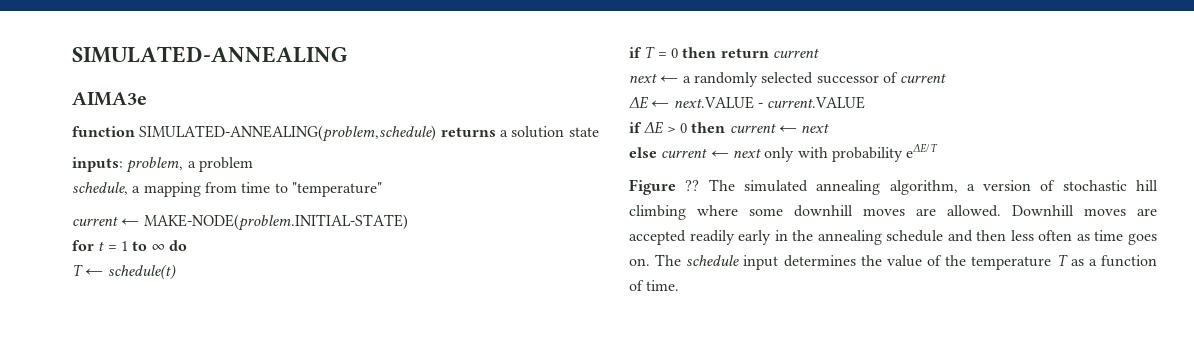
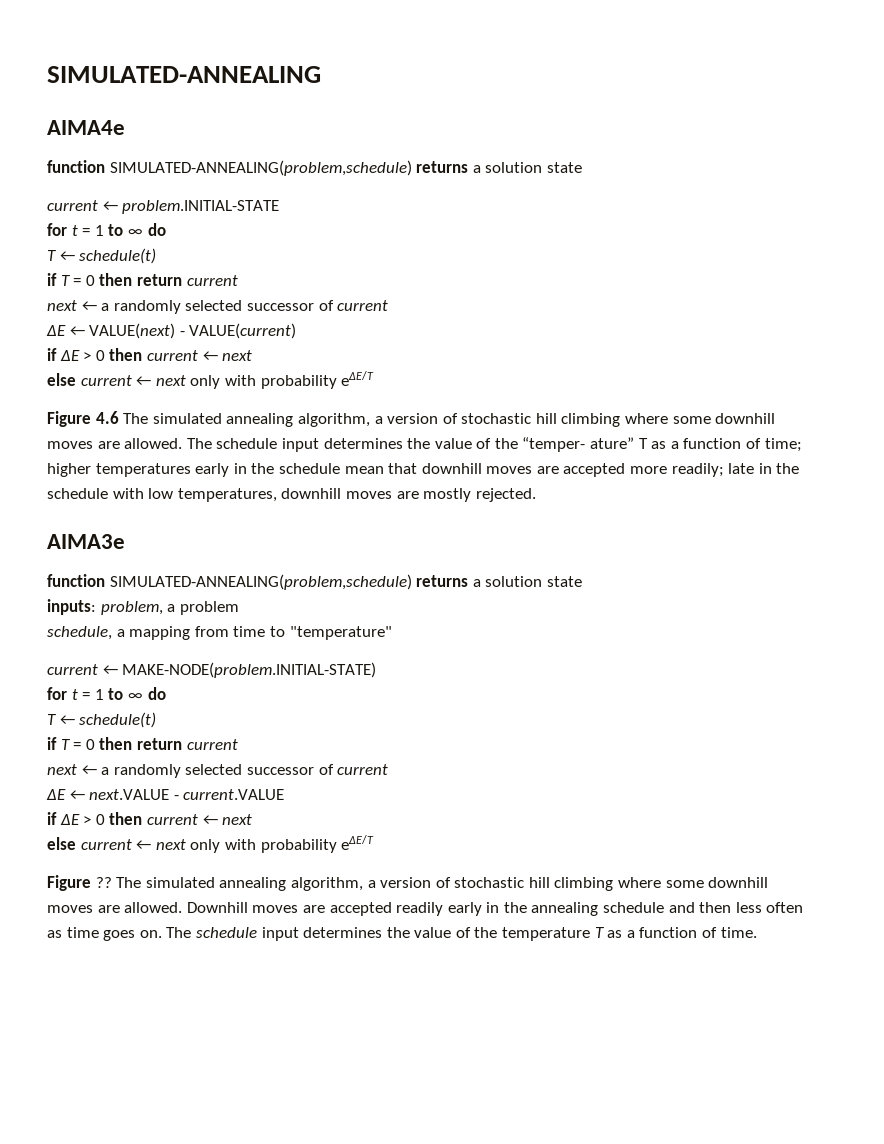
+ AIMA4e
+ function SIMULATED-ANNEALING(problem,schedule) returns a solution state
+ current ← problem.INITIAL-STATE
+ for t = 1 to ∞ do
+ T ← schedule(t)
+ if T = 0 then return current
+ next ← a randomly selected successor of current
+ ΔE ← VALUE(next) - VALUE(current)
+ if ΔE > 0 then current ← next
+ else current ← next only with probability eΔE/T
+ Figure 4.6 The simulated annealing algorithm, a version of stochastic hill climbing where some downhill moves are allowed. The schedule input determines the value of the “temper- ature” T as a function of time; higher temperatures early in the schedule mean that downhill moves are accepted more readily; late in the schedule with low temperatures, downhill moves are mostly rejected.

